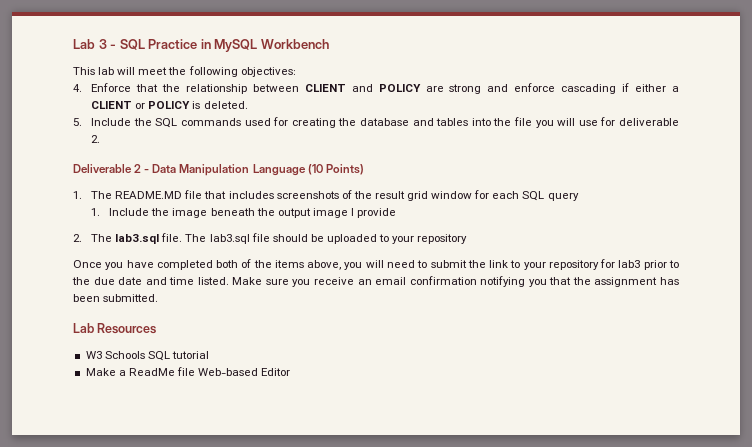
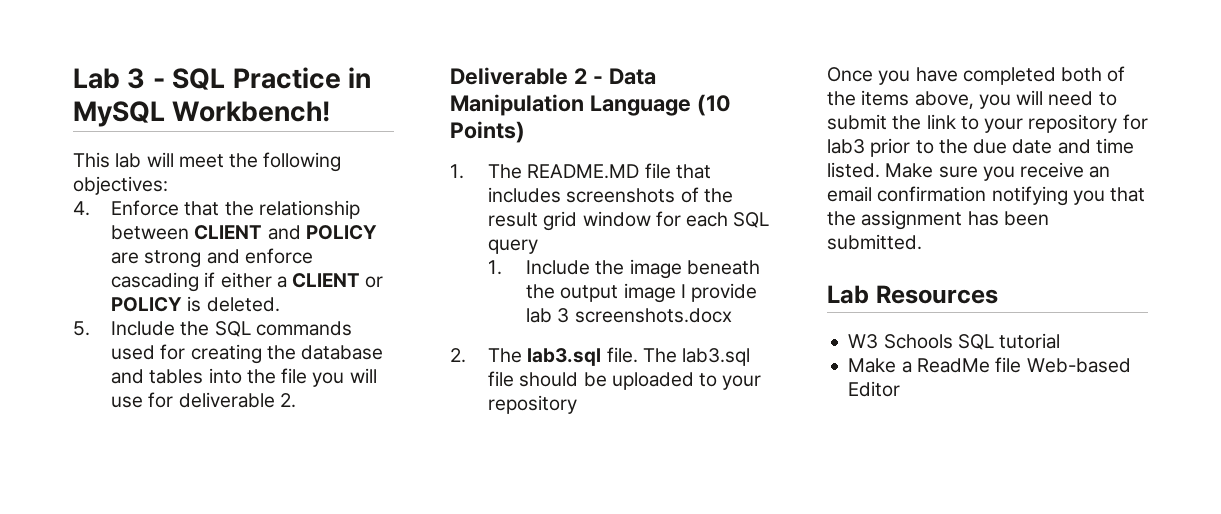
- Lab 3 - SQL Practice in MySQL Workbench
+ Lab 3 - SQL Practice in MySQL Workbench!
- 1. Include the image beneath the output image I provide
+ 1. Include the image beneath the output image I provide lab 3 screenshots.docx

